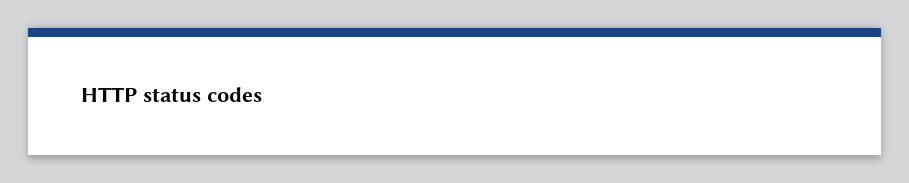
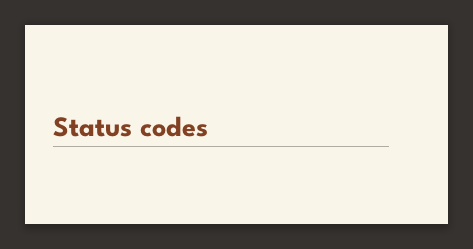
- HTTP status codes
+ Status codes

